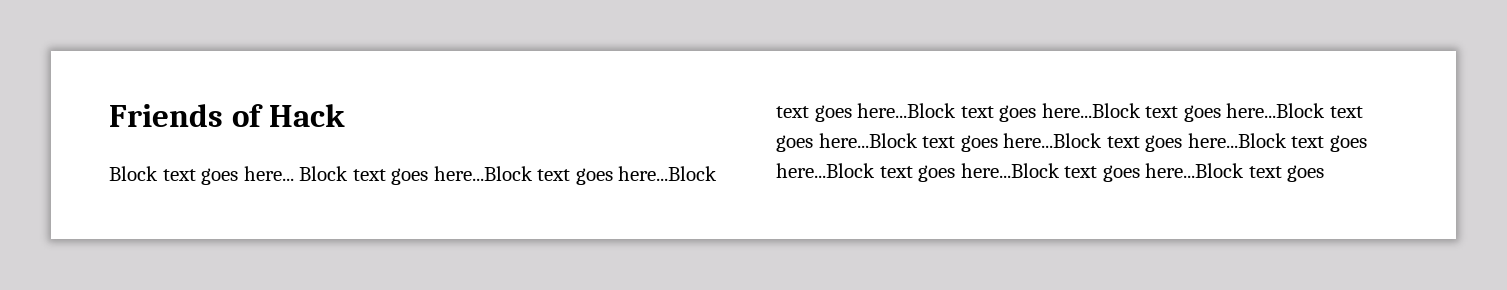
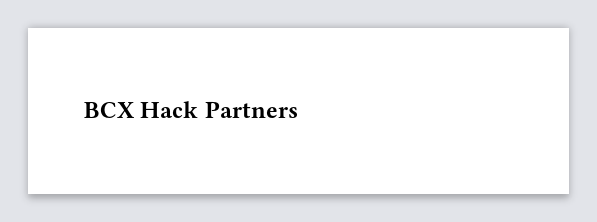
- Friends of Hack
- Block text goes here... Block text goes here...Block text goes here...Block text goes here...Block text goes here...Block text goes here...Block text goes here...Block text goes here...Block text goes here...Block text goes here...Block text goes here...Block text goes here...Block text goes
+ BCX Hack Partners

